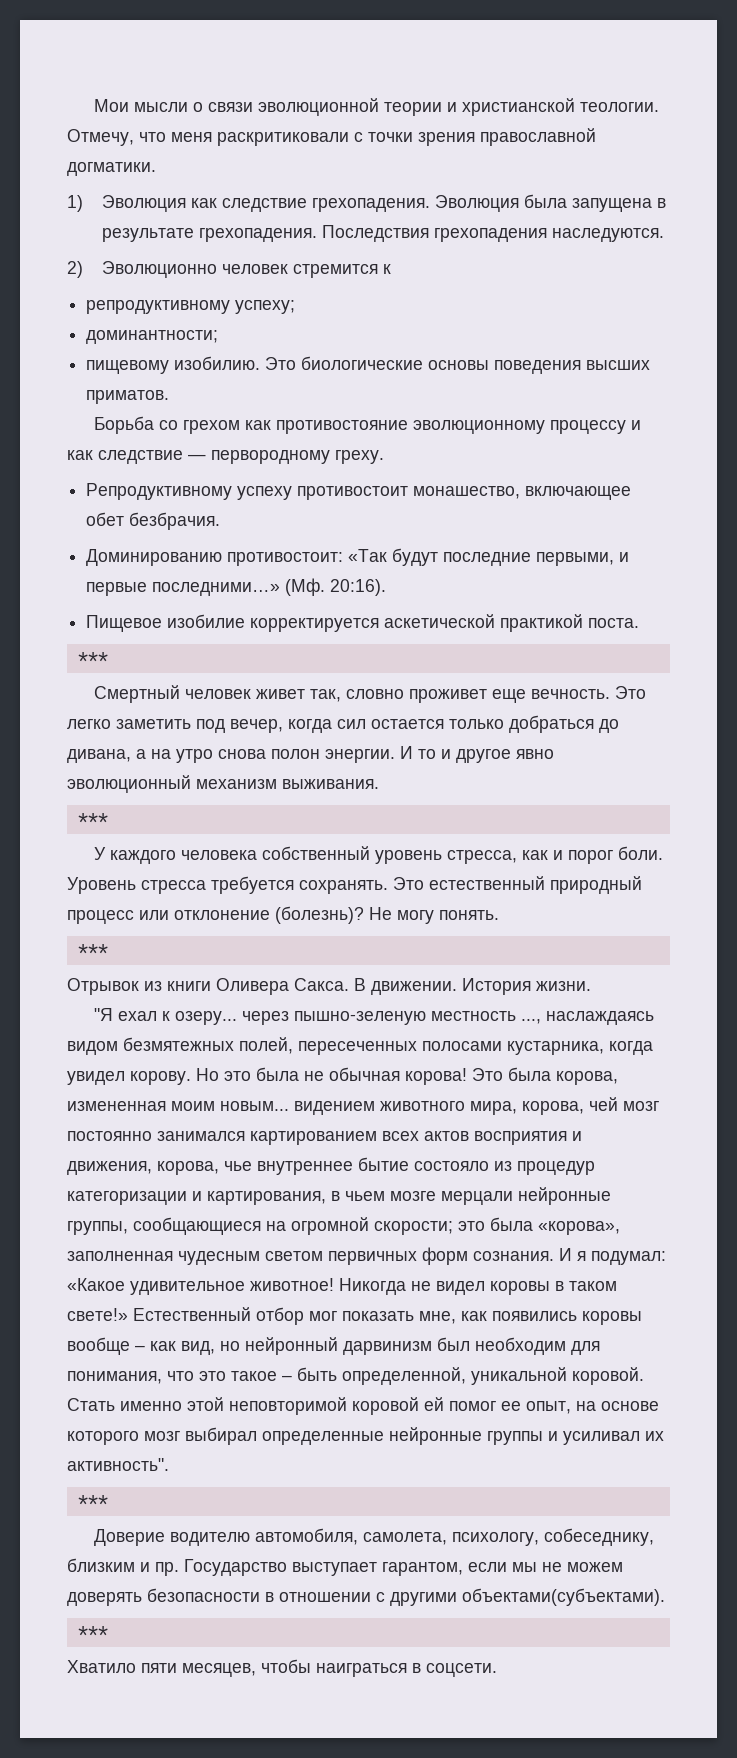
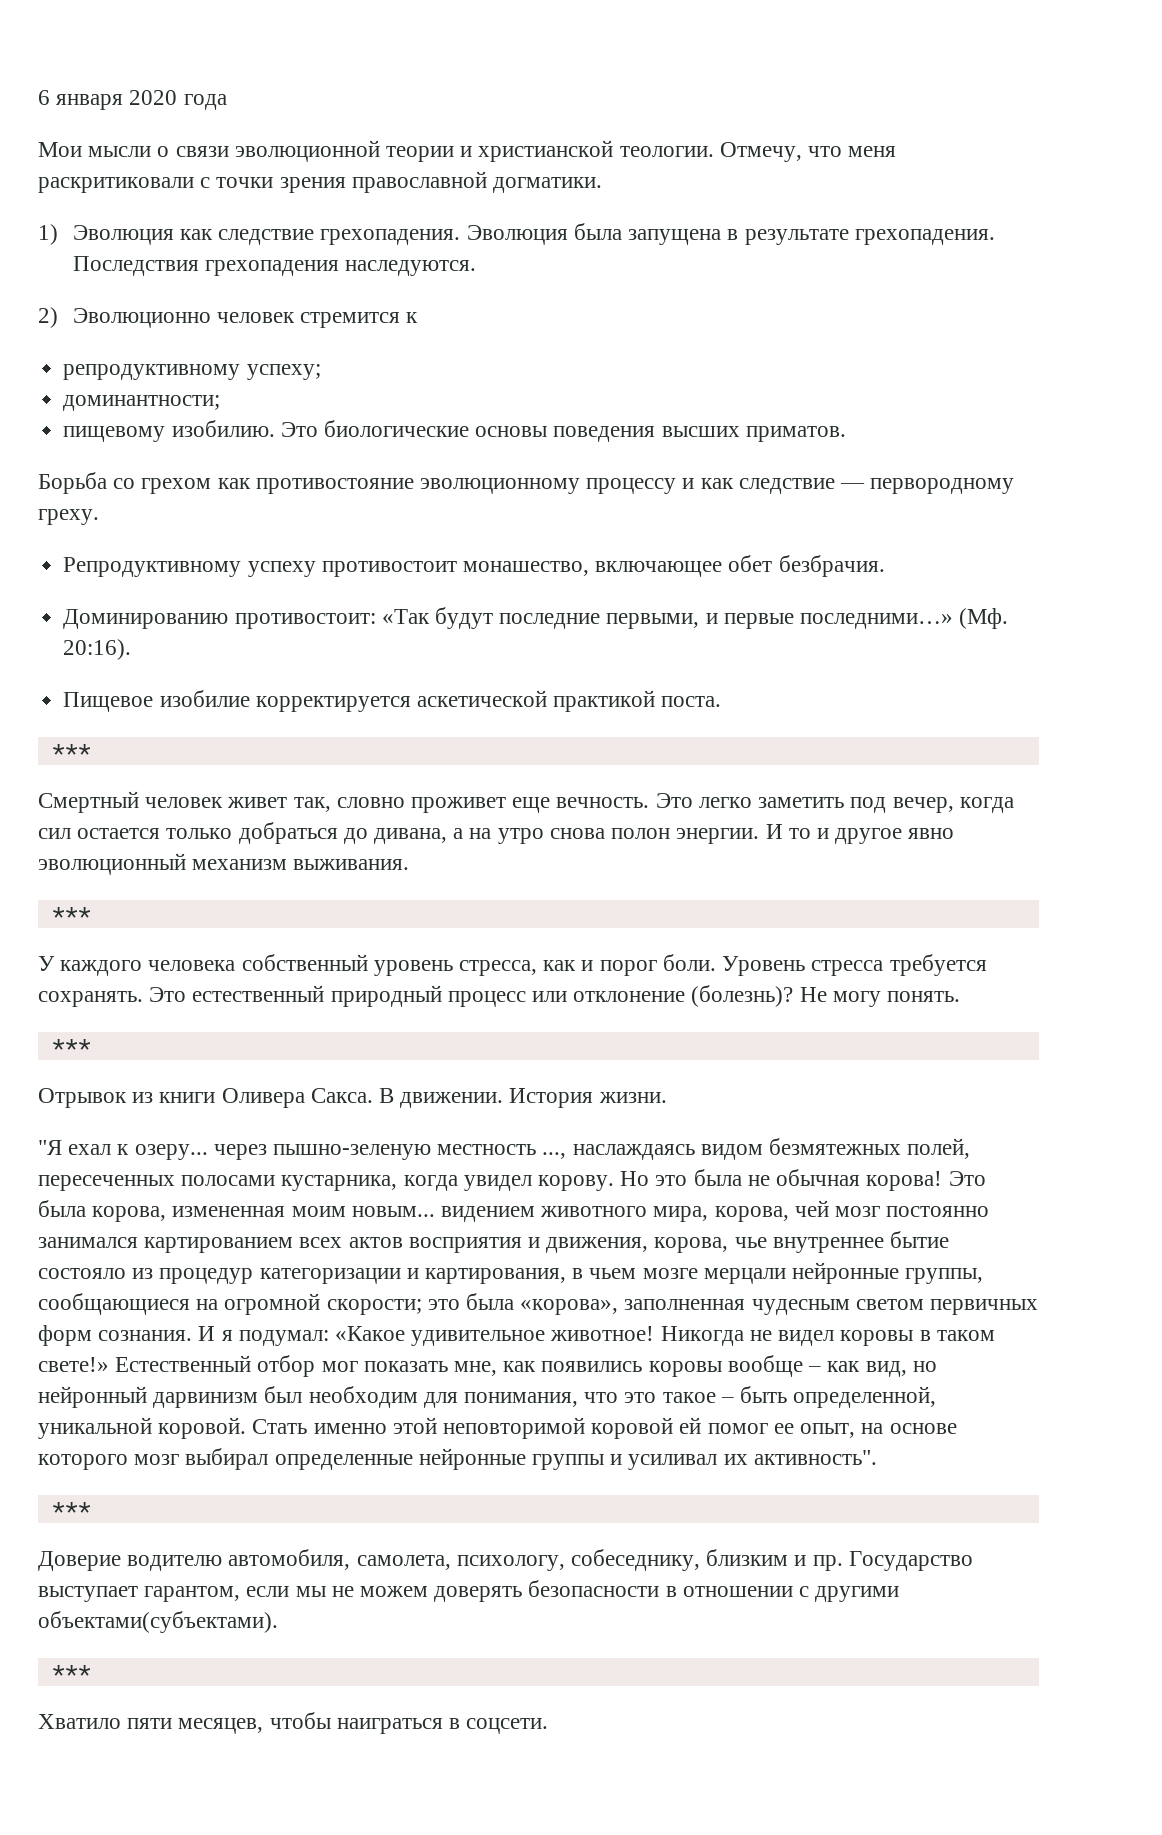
+ 6 января 2020 года

